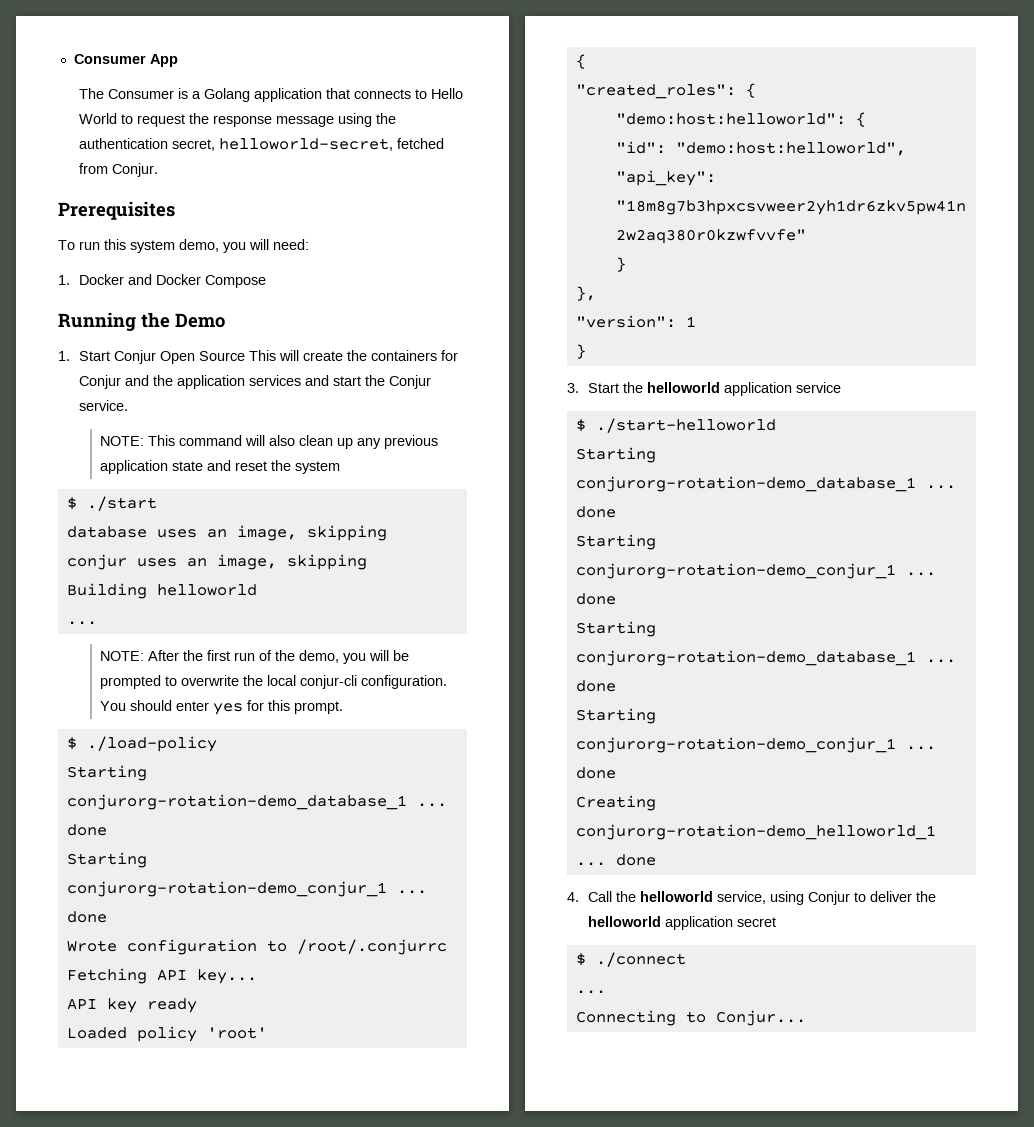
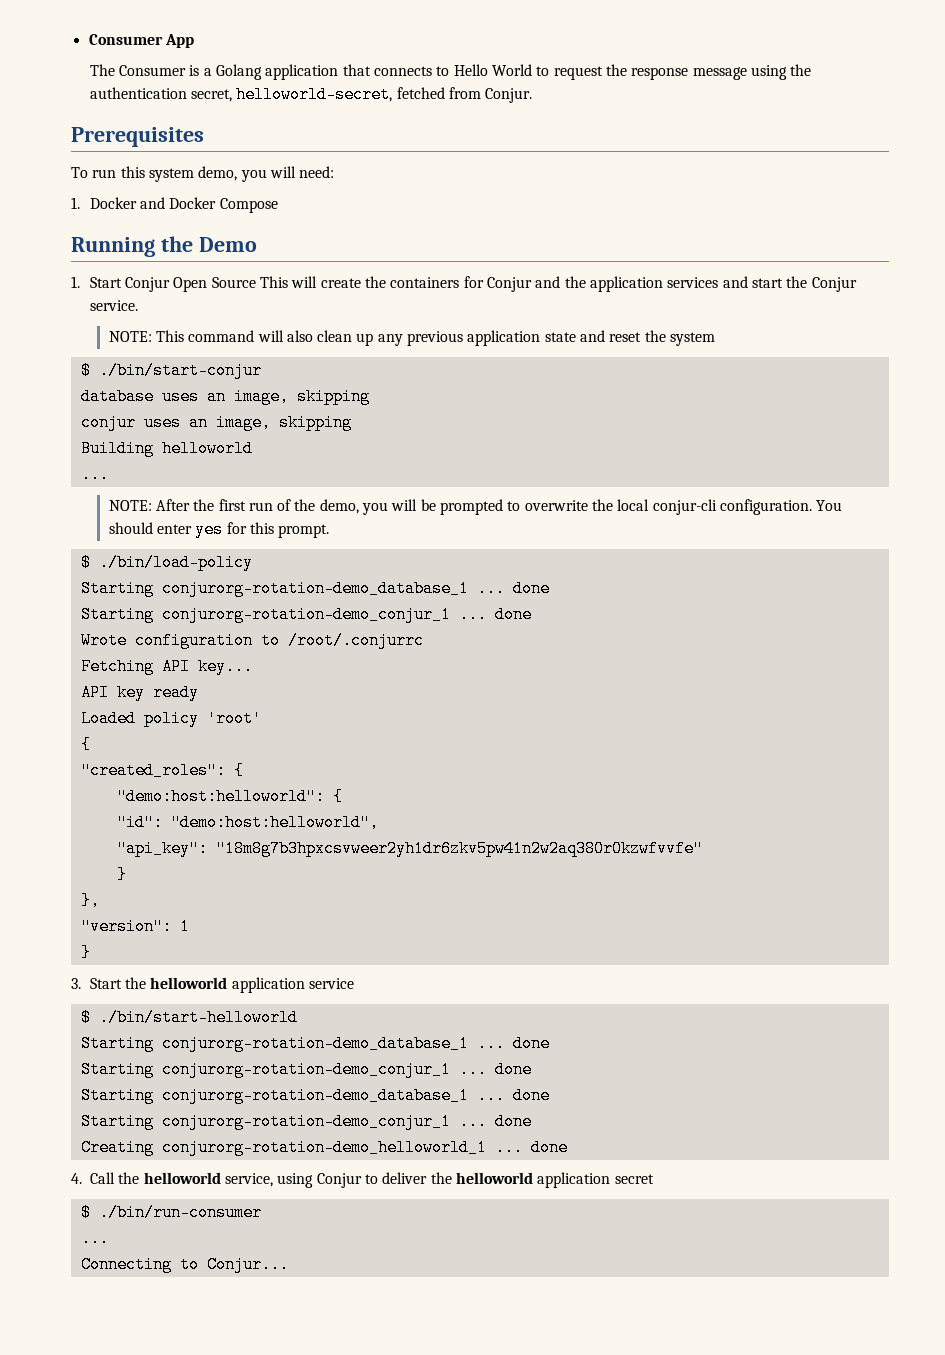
- $ ./start
+ $ ./bin/start-conjur
- $ ./load-policy
+ $ ./bin/load-policy
- $ ./start-helloworld
+ $ ./bin/start-helloworld
- $ ./connect
+ $ ./bin/run-consumer

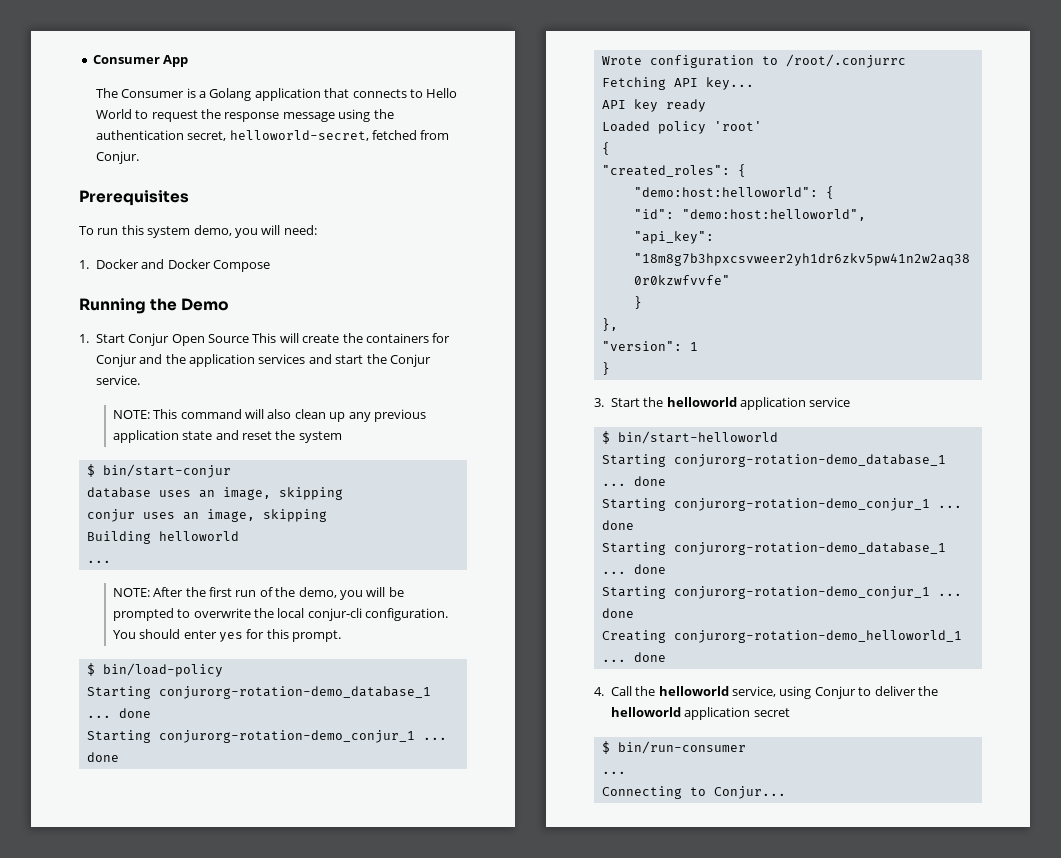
- $ ./bin/start-conjur
+ $ bin/start-conjur
- $ ./bin/load-policy
+ $ bin/load-policy
- $ ./bin/start-helloworld
+ $ bin/start-helloworld
- $ ./bin/run-consumer
+ $ bin/run-consumer

